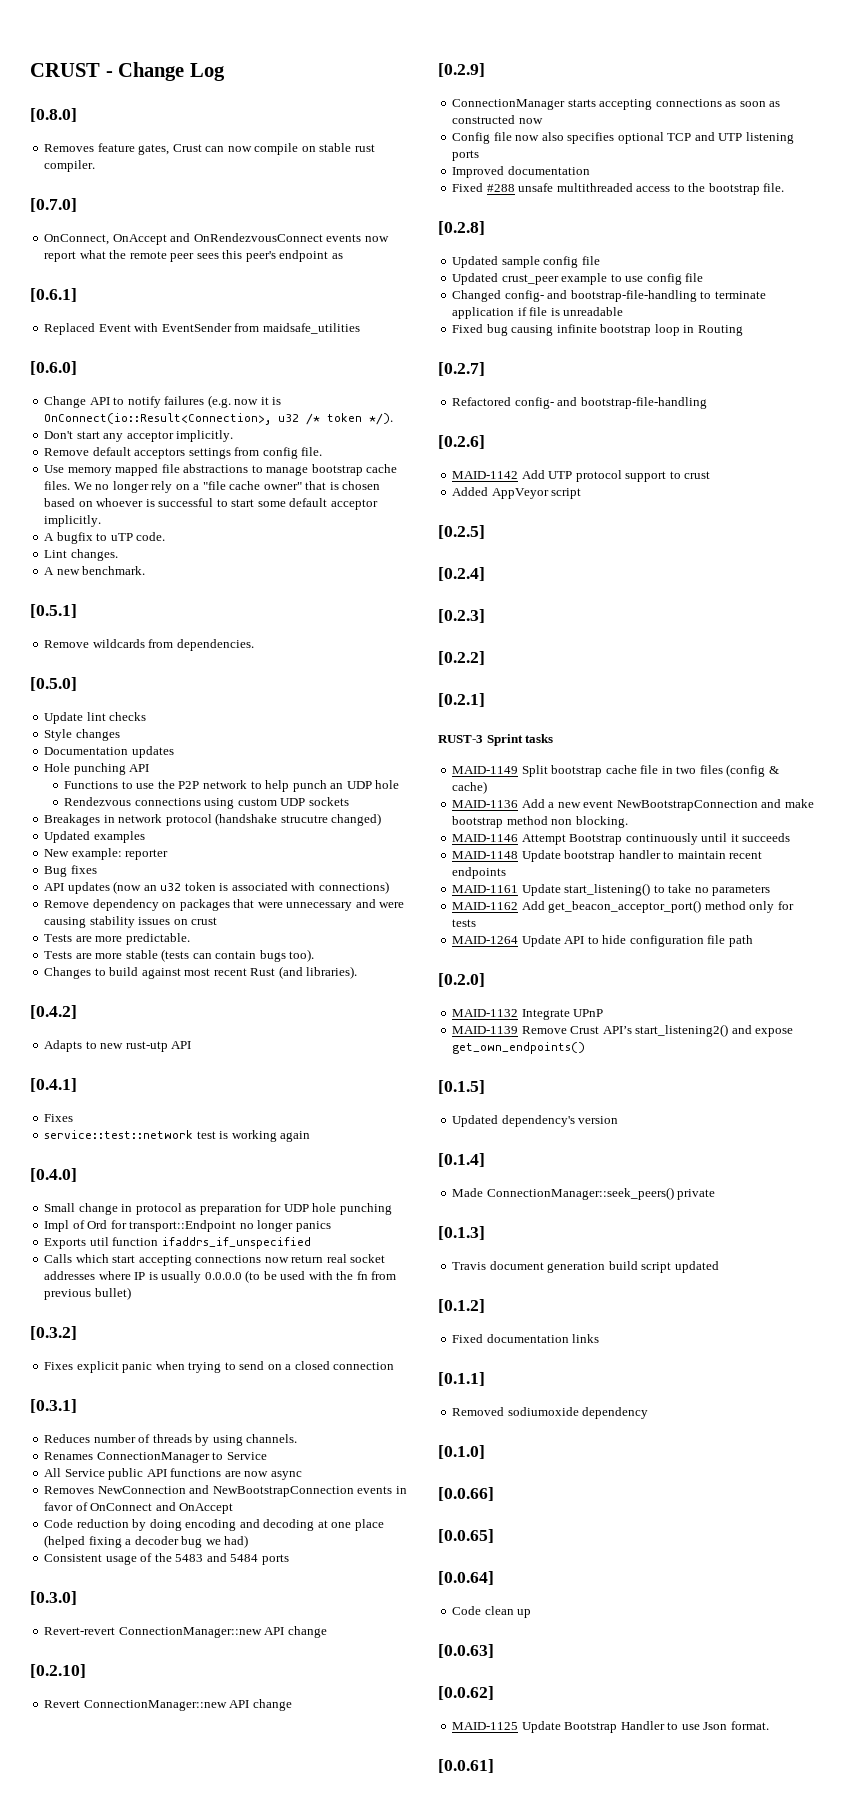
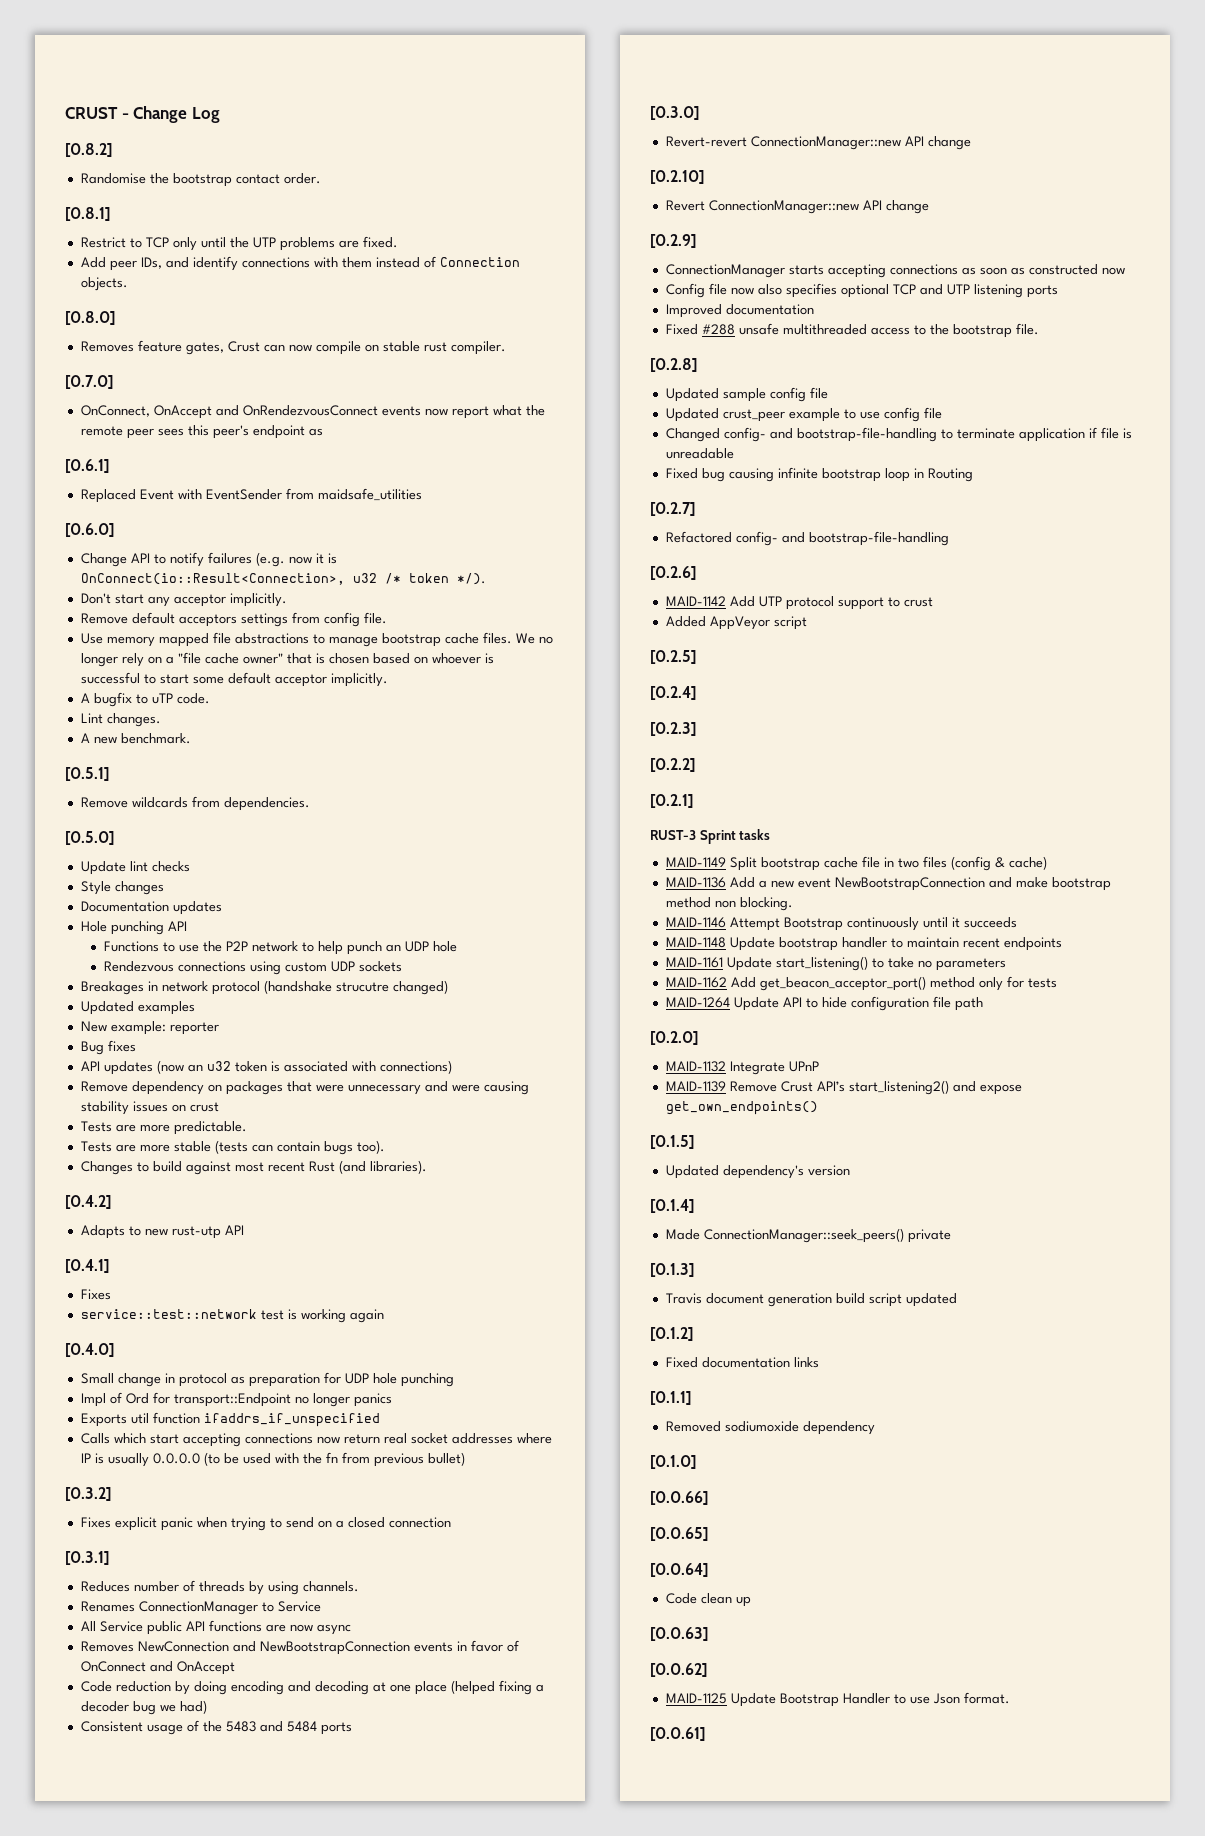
+ [0.8.2]
+ Randomise the bootstrap contact order.
+ [0.8.1]
+ Restrict to TCP only until the UTP problems are fixed.
+ Add peer IDs, and identify connections with them instead of Connection objects.

